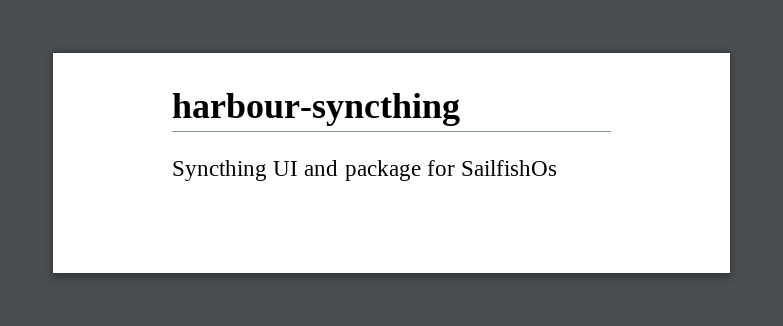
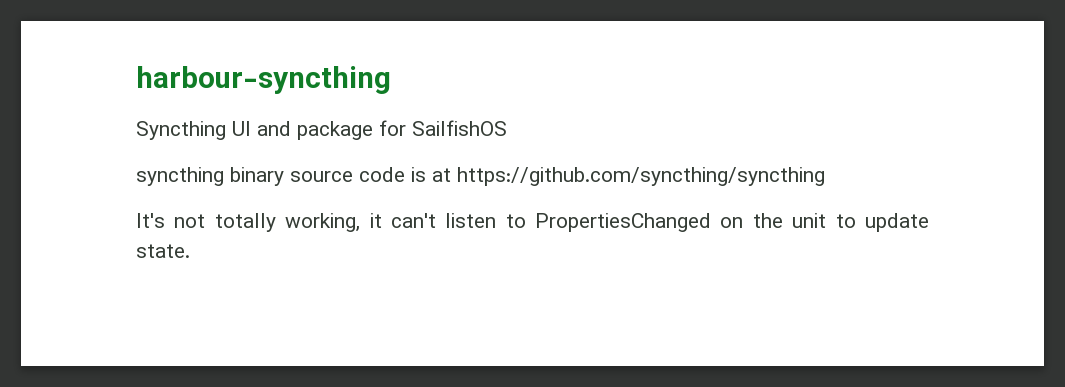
- Syncthing UI and package for SailfishOs
+ Syncthing UI and package for SailfishOS
+ syncthing binary source code is at https://github.com/syncthing/syncthing
+ It's not totally working, it can't listen to PropertiesChanged on the unit to update state.

